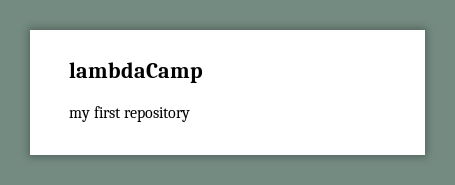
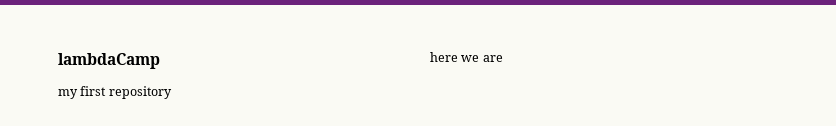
+ here we are

